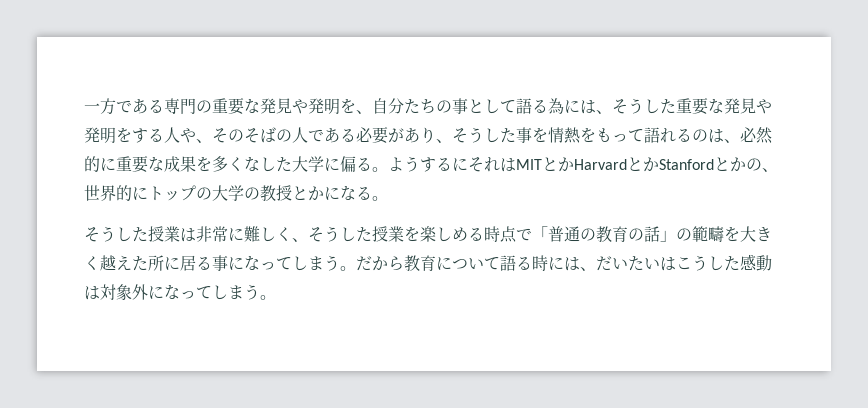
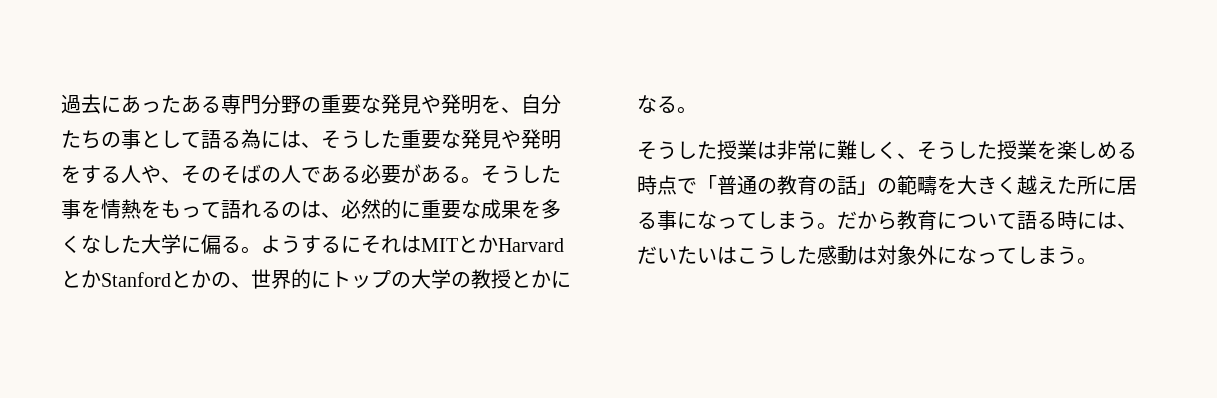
- 一方である専門の重要な発見や発明を、自分たちの事として語る為には、そうした重要な発見や発明をする人や、そのそばの人である必要があり、そうした事を情熱をもって語れるのは、必然的に重要な成果を多くなした大学に偏る。
+ 過去にあったある専門分野の重要な発見や発明を、自分たちの事として語る為には、そうした重要な発見や発明をする人や、そのそばの人である必要がある。そうした事を情熱をもって語れるのは、必然的に重要な成果を多くなした大学に偏る。

